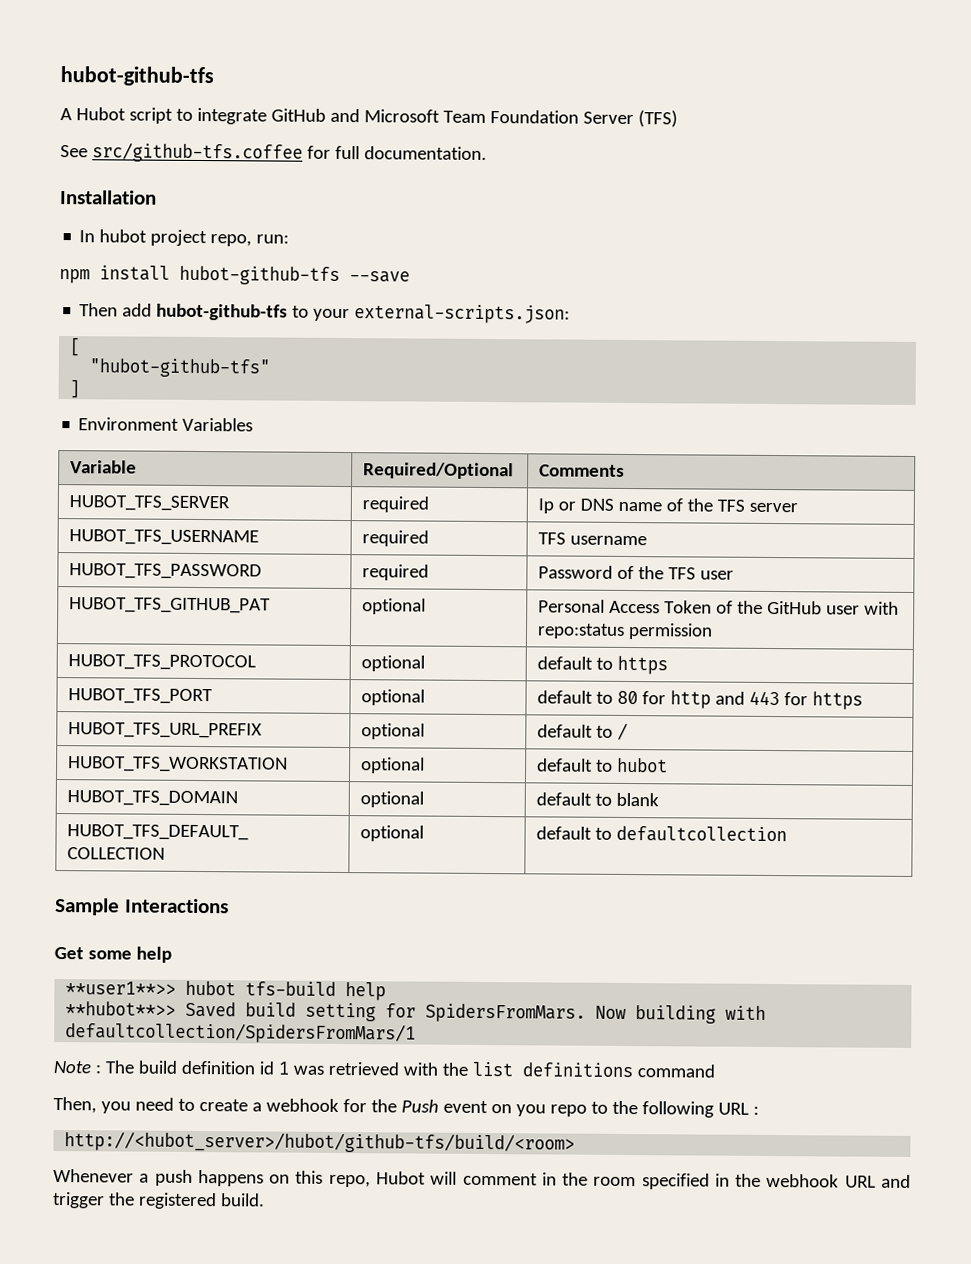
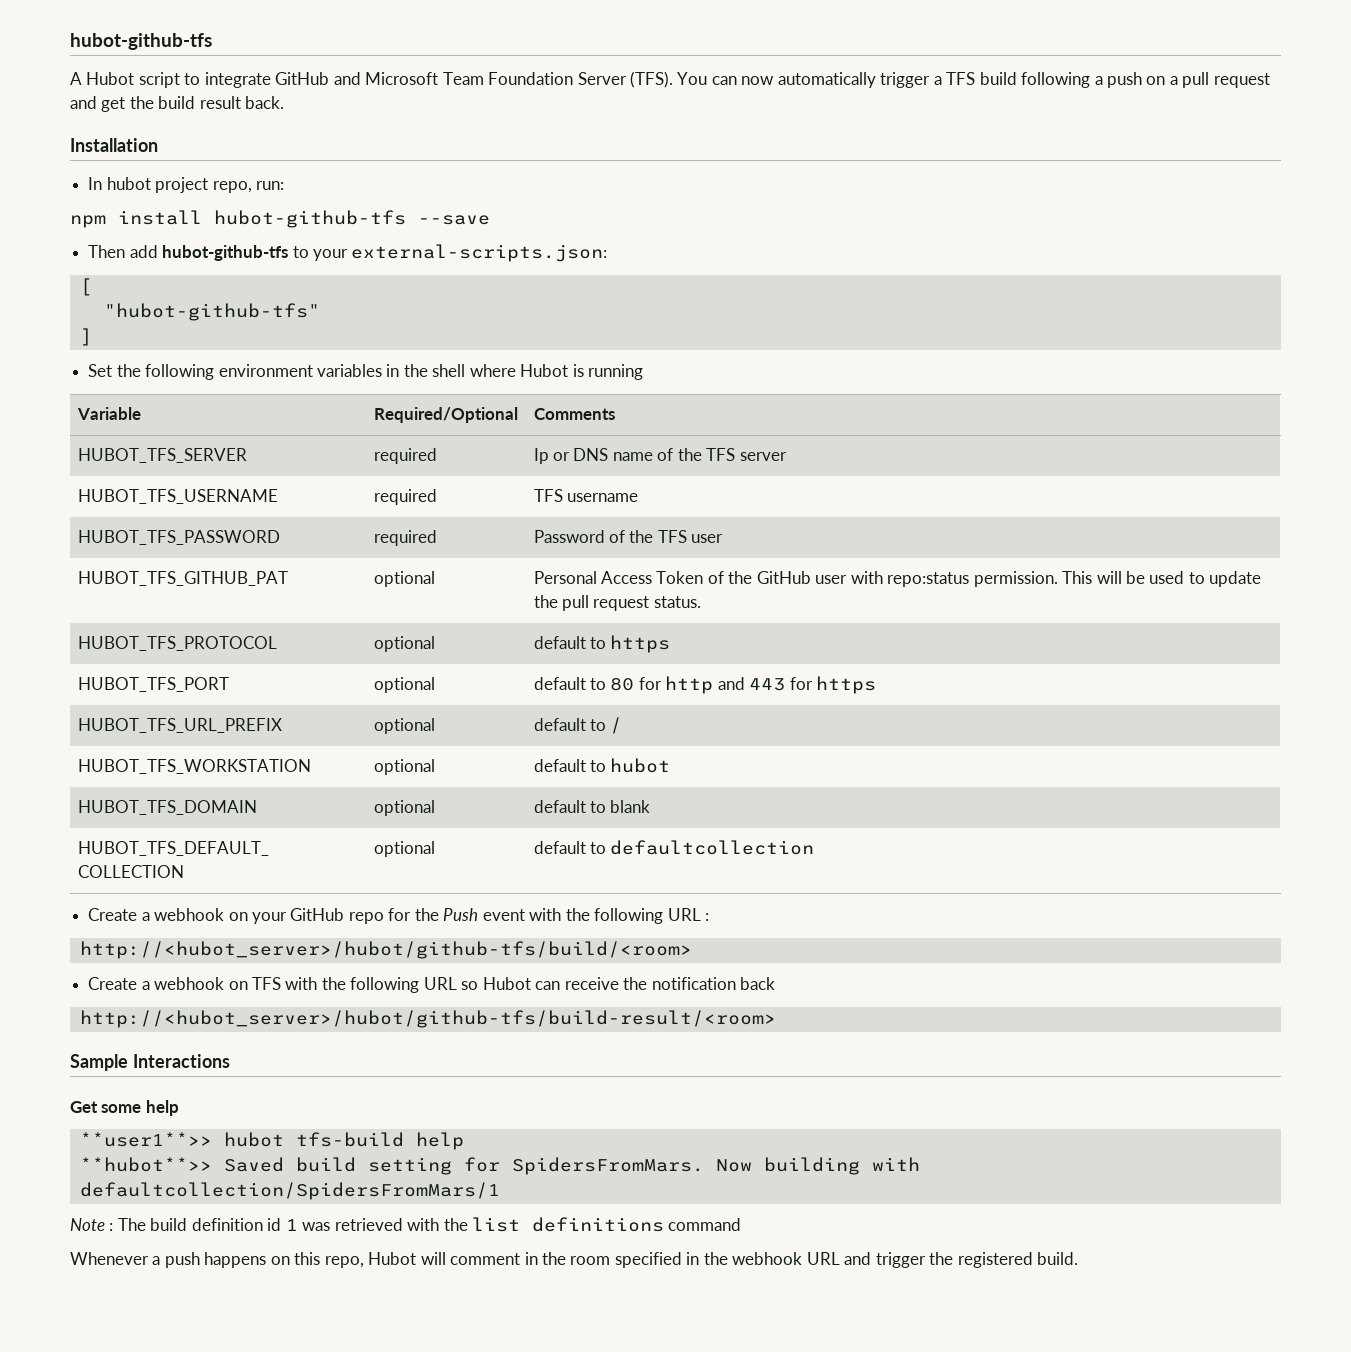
- A Hubot script to integrate GitHub and Microsoft Team Foundation Server (TFS)
- See src/github-tfs.coffee for full documentation.
+ A Hubot script to integrate GitHub and Microsoft Team Foundation Server (TFS). You can now automatically trigger a TFS build following a push on a pull request and get the build result back.
- Environment Variables
+ Set the following environment variables in the shell where Hubot is running
- HUBOT_TFS_GITHUB_PAT | optional | Personal Access Token of the GitHub user with repo:status permission
+ HUBOT_TFS_GITHUB_PAT | optional | Personal Access Token of the GitHub user with repo:status permission. This will be used to update the pull request status.
+ Create a webhook on your GitHub repo for the Push event with the following URL :
+ http://<hubot_server>/hubot/github-tfs/build/<room>
+ Create a webhook on TFS with the following URL so Hubot can receive the notification back
+ http://<hubot_server>/hubot/github-tfs/build-result/<room>
- Then, you need to create a webhook for the Push event on you repo to the following URL :
- http://<hubot_server>/hubot/github-tfs/build/<room>

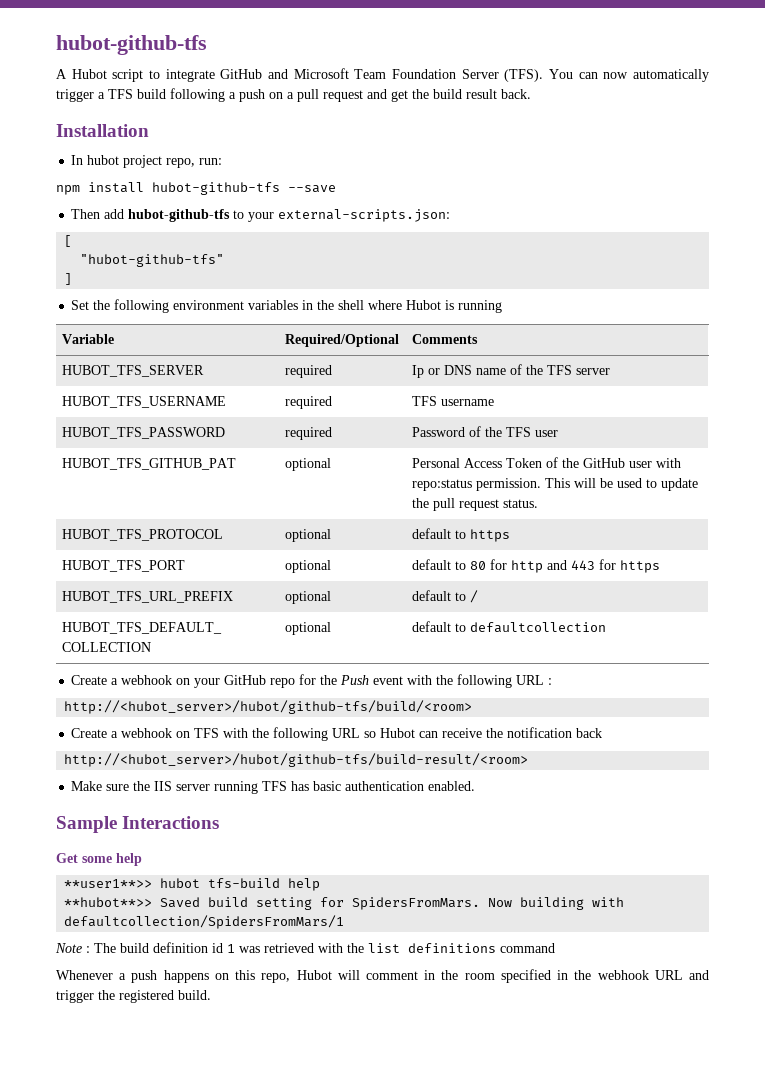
- HUBOT_TFS_WORKSTATION | optional | default to hubot
- HUBOT_TFS_DOMAIN | optional | default to blank
+ Make sure the IIS server running TFS has basic authentication enabled.

